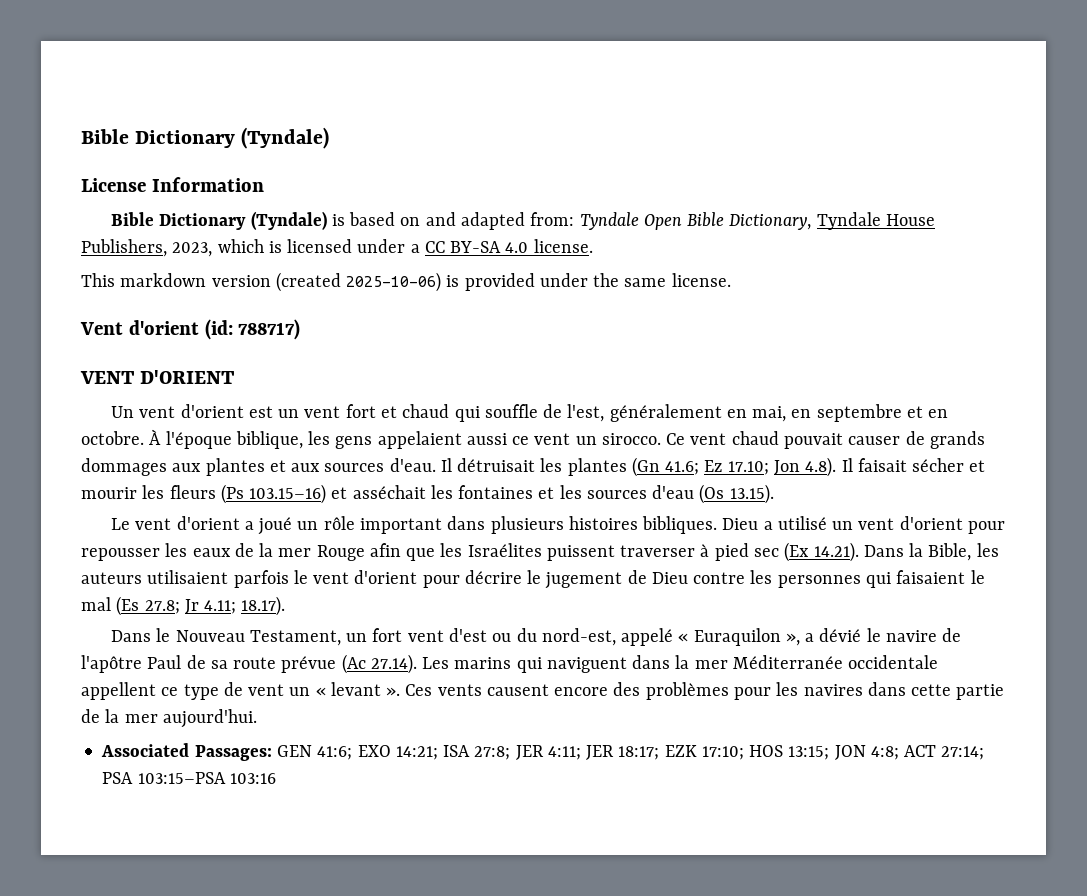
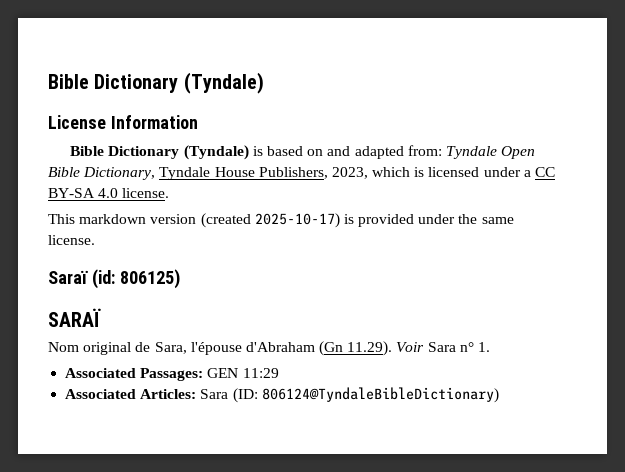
- This markdown version (created 2025-10-06) is provided under the same license.
+ This markdown version (created 2025-10-17) is provided under the same license.
- Vent d'orient (id: 788717)
- VENT D'ORIENT
- Un vent d'orient est un vent fort et chaud qui souffle de l'est, généralement en mai, en septembre et en octobre. À l'époque biblique, les gens appelaient aussi ce vent un sirocco. Ce vent chaud pouvait causer de grands dommages aux plantes et aux sources d'eau. Il détruisait les plantes (Gn 41.6; Ez 17.10; Jon 4.8). Il faisait sécher et mourir les fleurs (Ps 103.15–16) et asséchait les fontaines et les sources d'eau (Os 13.15).
- Le vent d'orient a joué un rôle important dans plusieurs histoires bibliques. Dieu a utilisé un vent d'orient pour repousser les eaux de la mer Rouge afin que les Israélites puissent traverser à pied sec (Ex 14.21). Dans la Bible, les auteurs utilisaient parfois le vent d'orient pour décrire le jugement de Dieu contre les personnes qui faisaient le mal (Es 27.8; Jr 4.11; 18.17).
- Dans le Nouveau Testament, un fort vent d'est ou du nord-est, appelé « Euraquilon », a dévié le navire de l'apôtre Paul de sa route prévue (Ac 27.14). Les marins qui naviguent dans la mer Méditerranée occidentale appellent ce type de vent un « levant ». Ces vents causent encore des problèmes pour les navires dans cette partie de la mer aujourd'hui.
- Associated Passages: GEN 41:6; EXO 14:21; ISA 27:8; JER 4:11; JER 18:17; EZK 17:10; HOS 13:15; JON 4:8; ACT 27:14; PSA 103:15–PSA 103:16
+ Saraï (id: 806125)
+ SARAÏ
+ Nom original de Sara, l'épouse d'Abraham (Gn 11.29). Voir Sara n° 1.
+ Associated Passages: GEN 11:29
+ Associated Articles: Sara (ID: 806124@TyndaleBibleDictionary)

